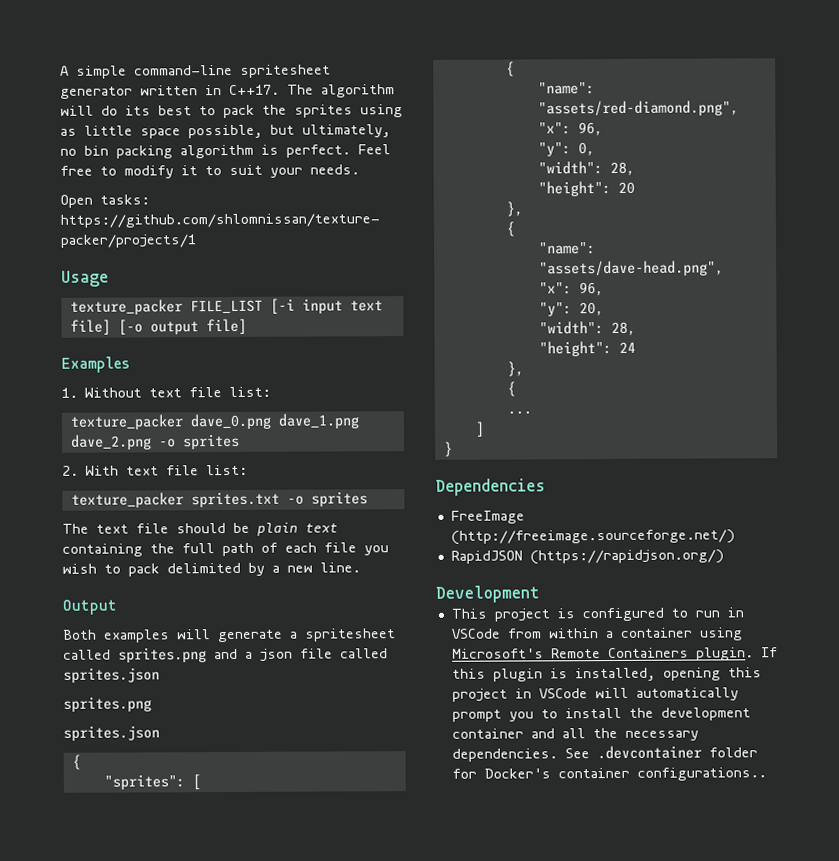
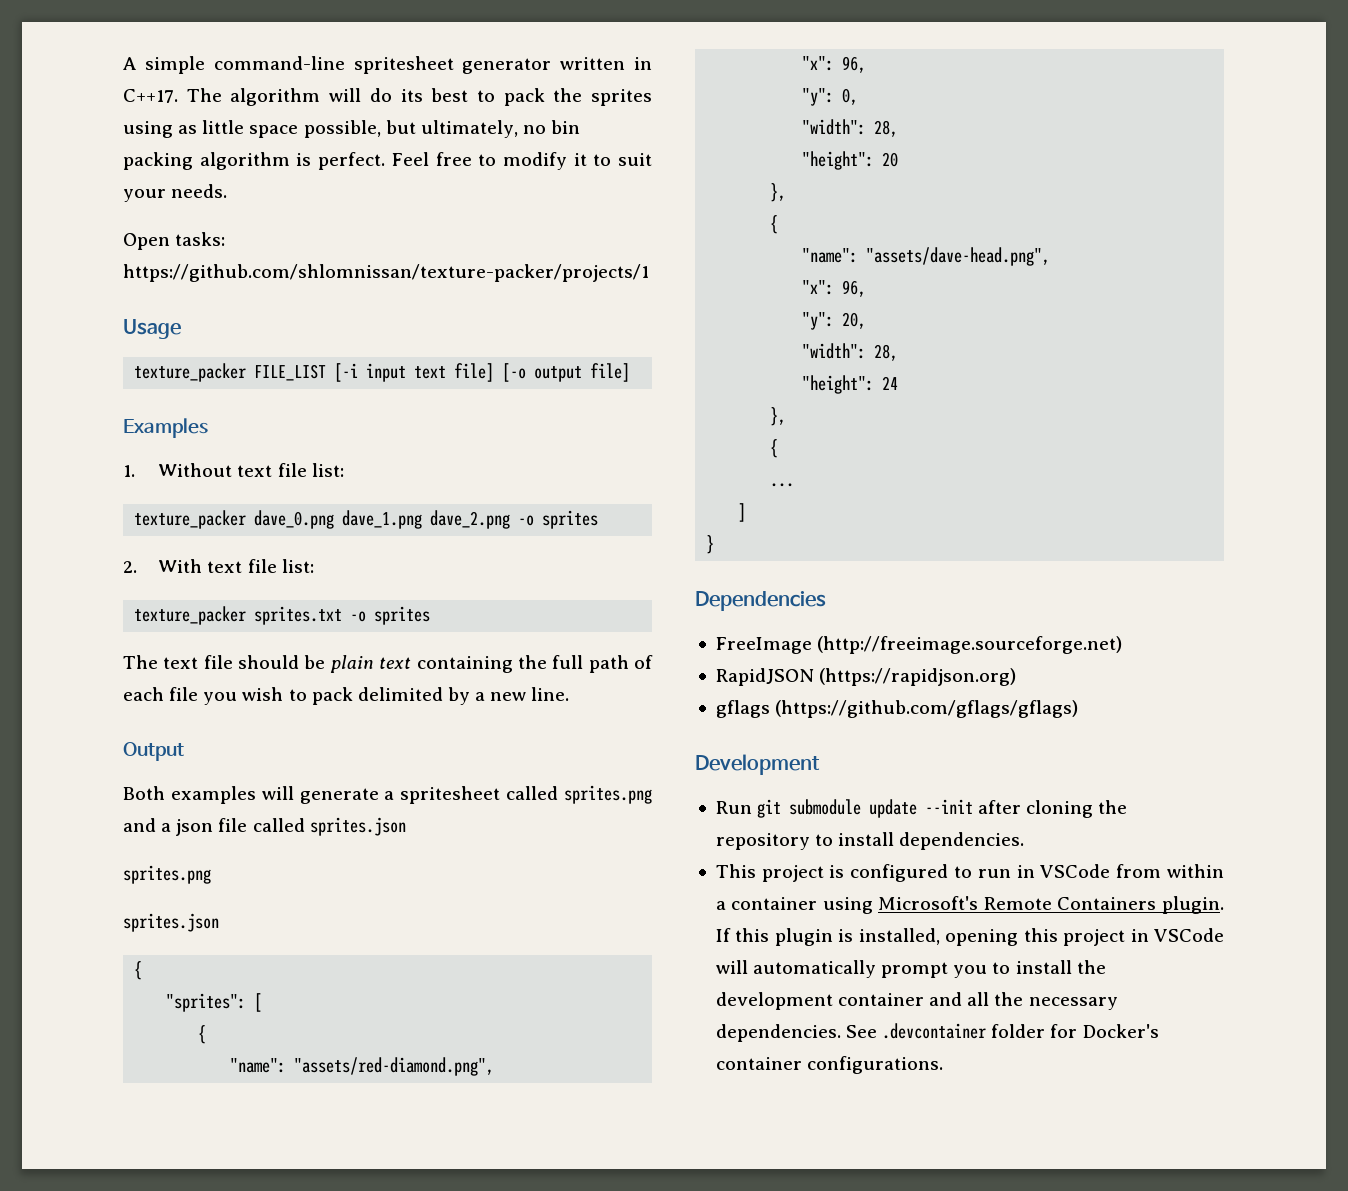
- FreeImage (http://freeimage.sourceforge.net/)
+ FreeImage (http://freeimage.sourceforge.net)
- RapidJSON (https://rapidjson.org/)
+ RapidJSON (https://rapidjson.org)
+ gflags (https://github.com/gflags/gflags)
  Development
+ Run git submodule update --init after cloning the repository to install dependencies.
- See .devcontainer folder for Docker's container configurations..
+ See .devcontainer folder for Docker's container configurations.

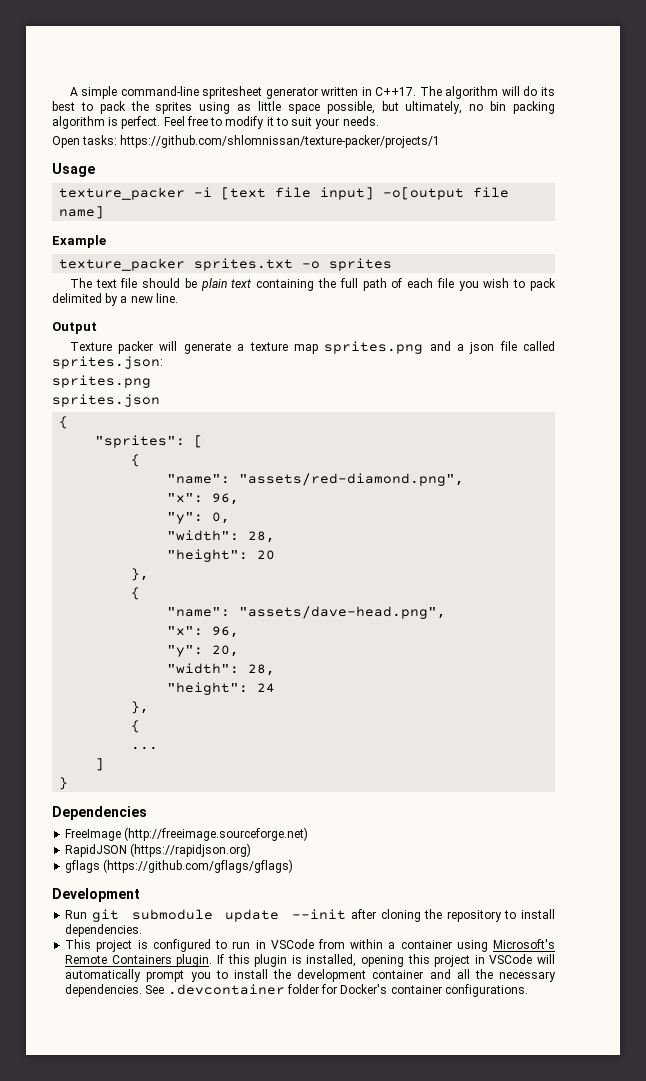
- texture_packer FILE_LIST [-i input text file] [-o output file]
- Examples
- 1. Without text file list:
- texture_packer dave_0.png dave_1.png dave_2.png -o sprites
- 2. With text file list:
+ texture_packer -i [text file input] -o[output file name]
+ Example
- Both examples will generate a spritesheet called sprites.png and a json file called sprites.json
+ Texture packer will generate a texture map sprites.png and a json file called sprites.json:

